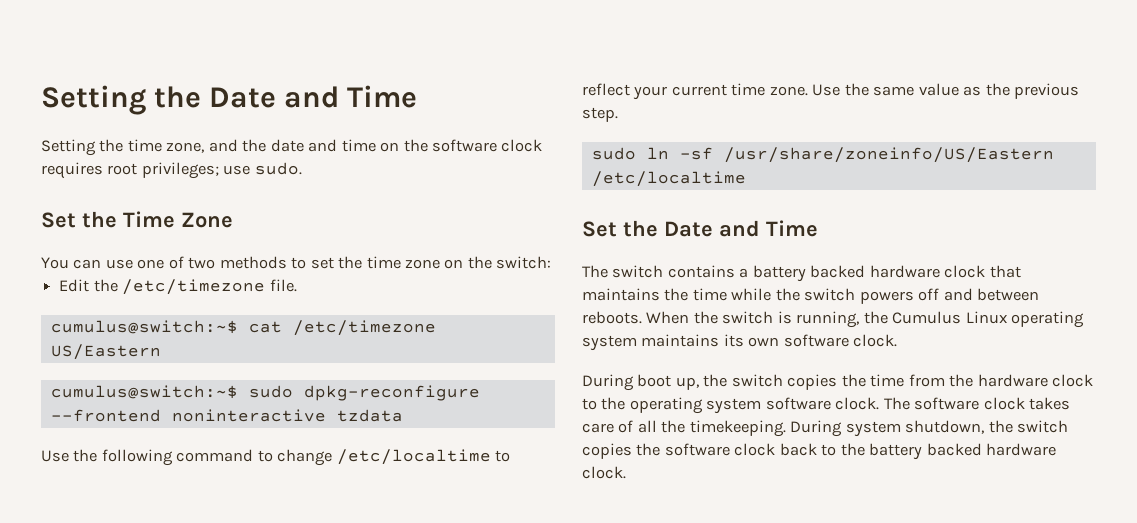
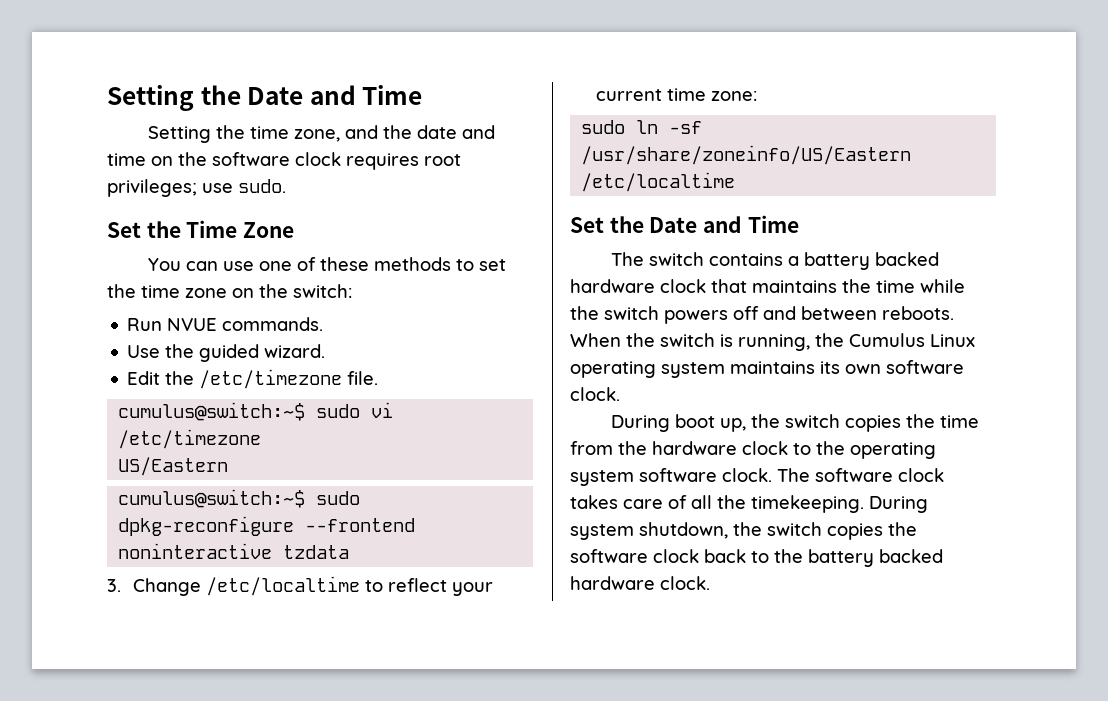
- You can use one of two methods to set the time zone on the switch:
+ You can use one of these methods to set the time zone on the switch:
+ Run NVUE commands.
+ Use the guided wizard.
- cumulus@switch:~$ cat /etc/timezone
+ cumulus@switch:~$ sudo vi /etc/timezone
- Use the following command to change /etc/localtime to reflect your current time zone. Use the same value as the previous step.
+ 3. Change /etc/localtime to reflect your current time zone:

